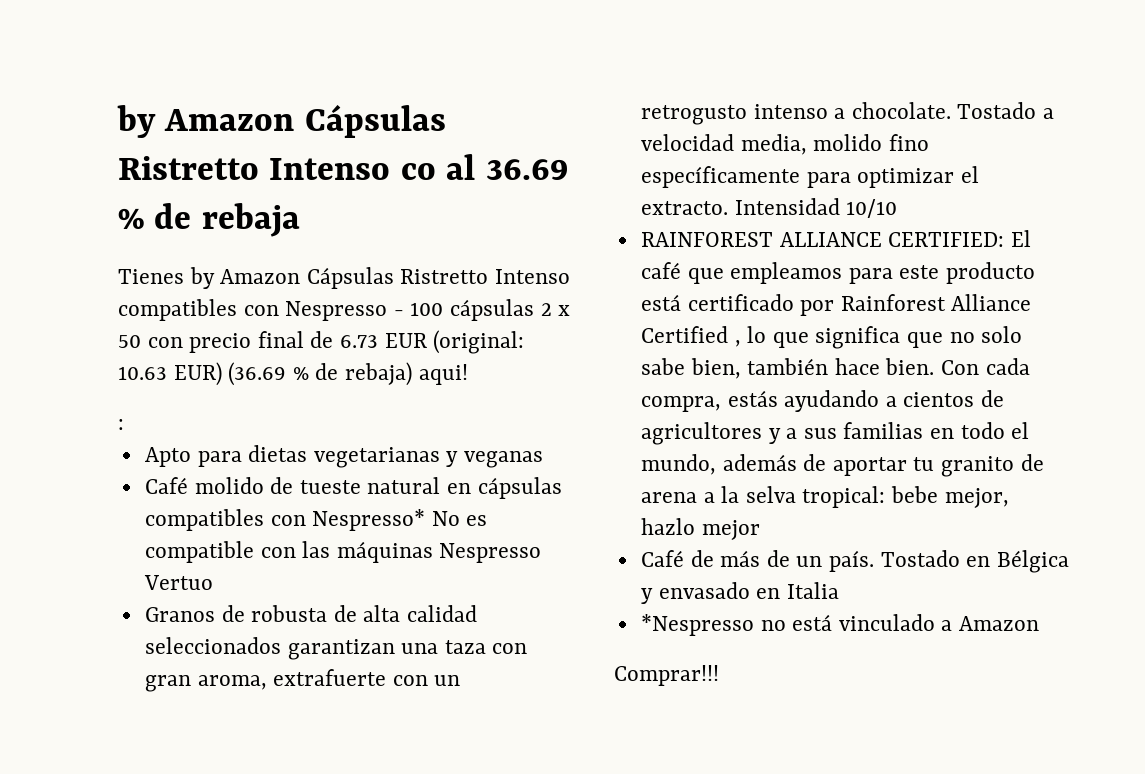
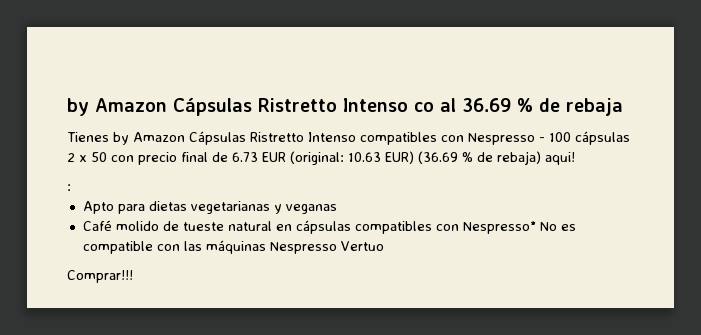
- Granos de robusta de alta calidad seleccionados garantizan una taza con gran aroma, extrafuerte con un retrogusto intenso a chocolate. Tostado a velocidad media, molido fino específicamente para optimizar el extracto. Intensidad 10/10
- RAINFOREST ALLIANCE CERTIFIED: El café que empleamos para este producto está certificado por Rainforest Alliance Certified , lo que significa que no solo sabe bien, también hace bien. Con cada compra, estás ayudando a cientos de agricultores y a sus familias en todo el mundo, además de aportar tu granito de arena a la selva tropical: bebe mejor, hazlo mejor
- Café de más de un país. Tostado en Bélgica y envasado en Italia
- *Nespresso no está vinculado a Amazon

